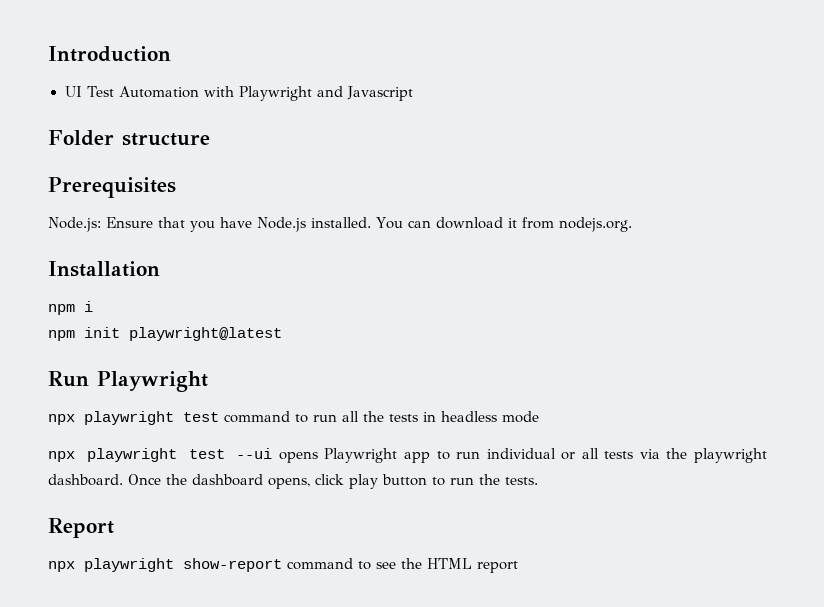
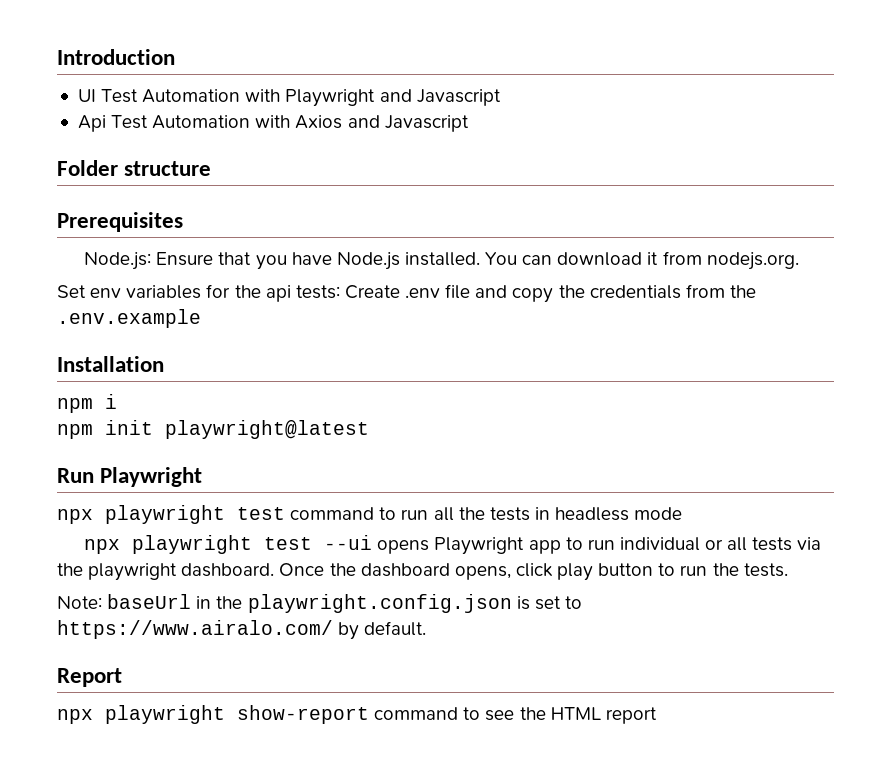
+ Api Test Automation with Axios and Javascript
+ Set env variables for the api tests: Create .env file and copy the credentials from the .env.example
+ Note: baseUrl in the playwright.config.json is set to https://www.airalo.com/ by default.

